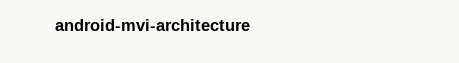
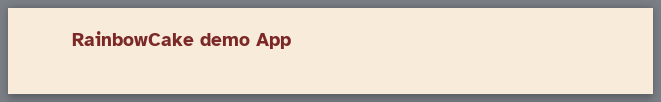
- android-mvi-architecture
+ RainbowCake demo App

